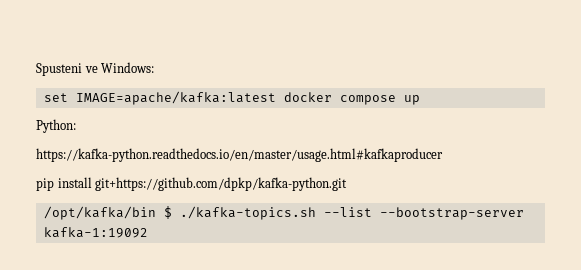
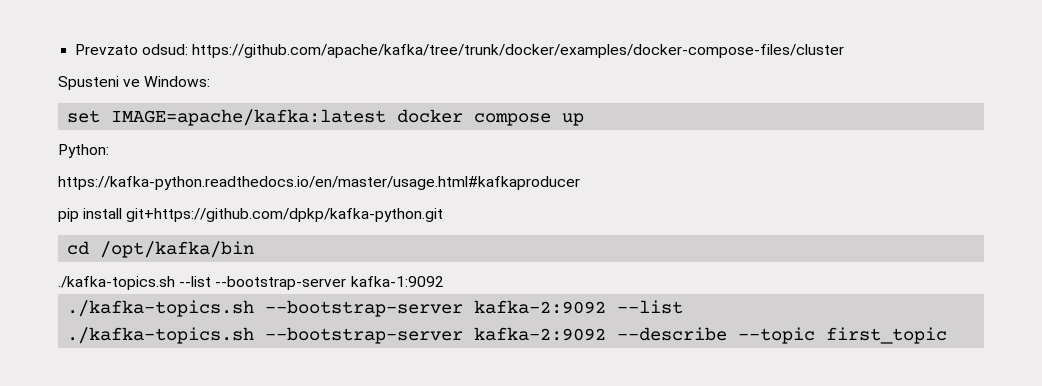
+ Prevzato odsud: https://github.com/apache/kafka/tree/trunk/docker/examples/docker-compose-files/cluster
- /opt/kafka/bin $ ./kafka-topics.sh --list --bootstrap-server kafka-1:19092
+ cd /opt/kafka/bin
+ ./kafka-topics.sh --list --bootstrap-server kafka-1:9092
+ ./kafka-topics.sh --bootstrap-server kafka-2:9092 --list
+ ./kafka-topics.sh --bootstrap-server kafka-2:9092 --describe --topic first_topic

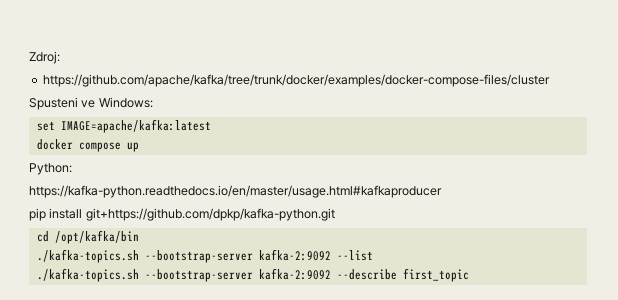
- Prevzato odsud: https://github.com/apache/kafka/tree/trunk/docker/examples/docker-compose-files/cluster
+ Zdroj:
+ https://github.com/apache/kafka/tree/trunk/docker/examples/docker-compose-files/cluster
- set IMAGE=apache/kafka:latest docker compose up
+ set IMAGE=apache/kafka:latest
+ docker compose up
- ./kafka-topics.sh --list --bootstrap-server kafka-1:9092
- ./kafka-topics.sh --bootstrap-server kafka-2:9092 --describe --topic first_topic
+ ./kafka-topics.sh --bootstrap-server kafka-2:9092 --describe first_topic

